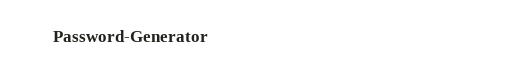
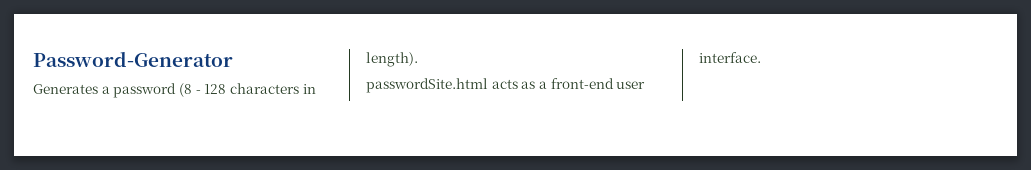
+ Generates a password (8 - 128 characters in length).
+ passwordSite.html acts as a front-end user interface.

